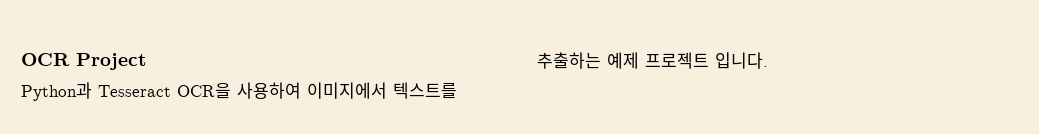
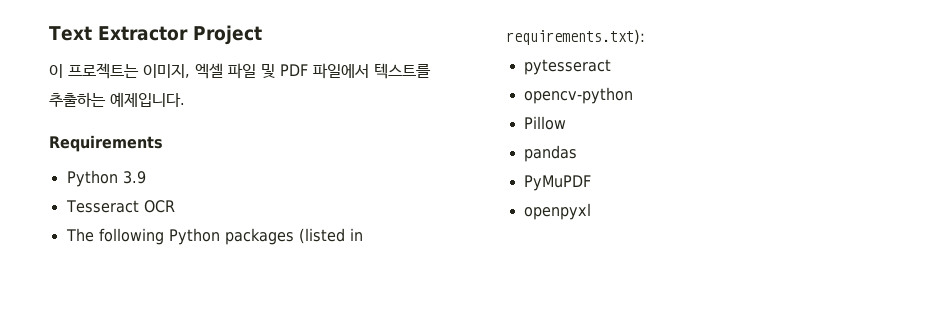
- OCR Project
+ Text Extractor Project
- Python과 Tesseract OCR을 사용하여 이미지에서 텍스트를 추출하는 예제 프로젝트 입니다.
+ 이 프로젝트는 이미지, 엑셀 파일 및 PDF 파일에서 텍스트를 추출하는 예제입니다.
+ Requirements
+ Python 3.9
+ Tesseract OCR
+ The following Python packages (listed in requirements.txt):
+ pytesseract
+ opencv-python
+ Pillow
+ pandas
+ PyMuPDF
+ openpyxl

